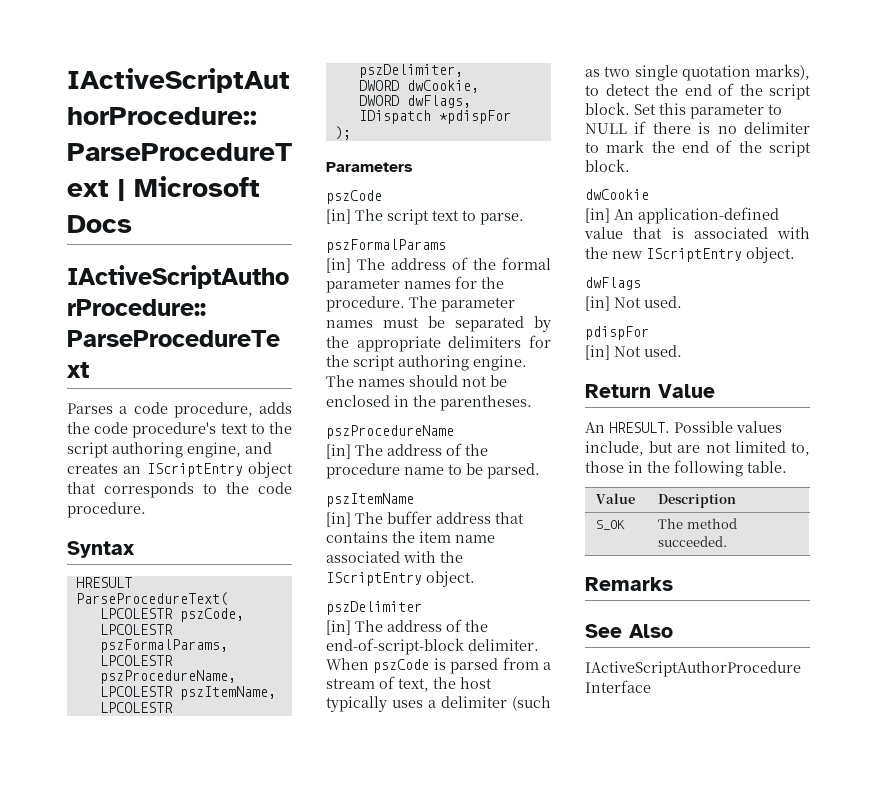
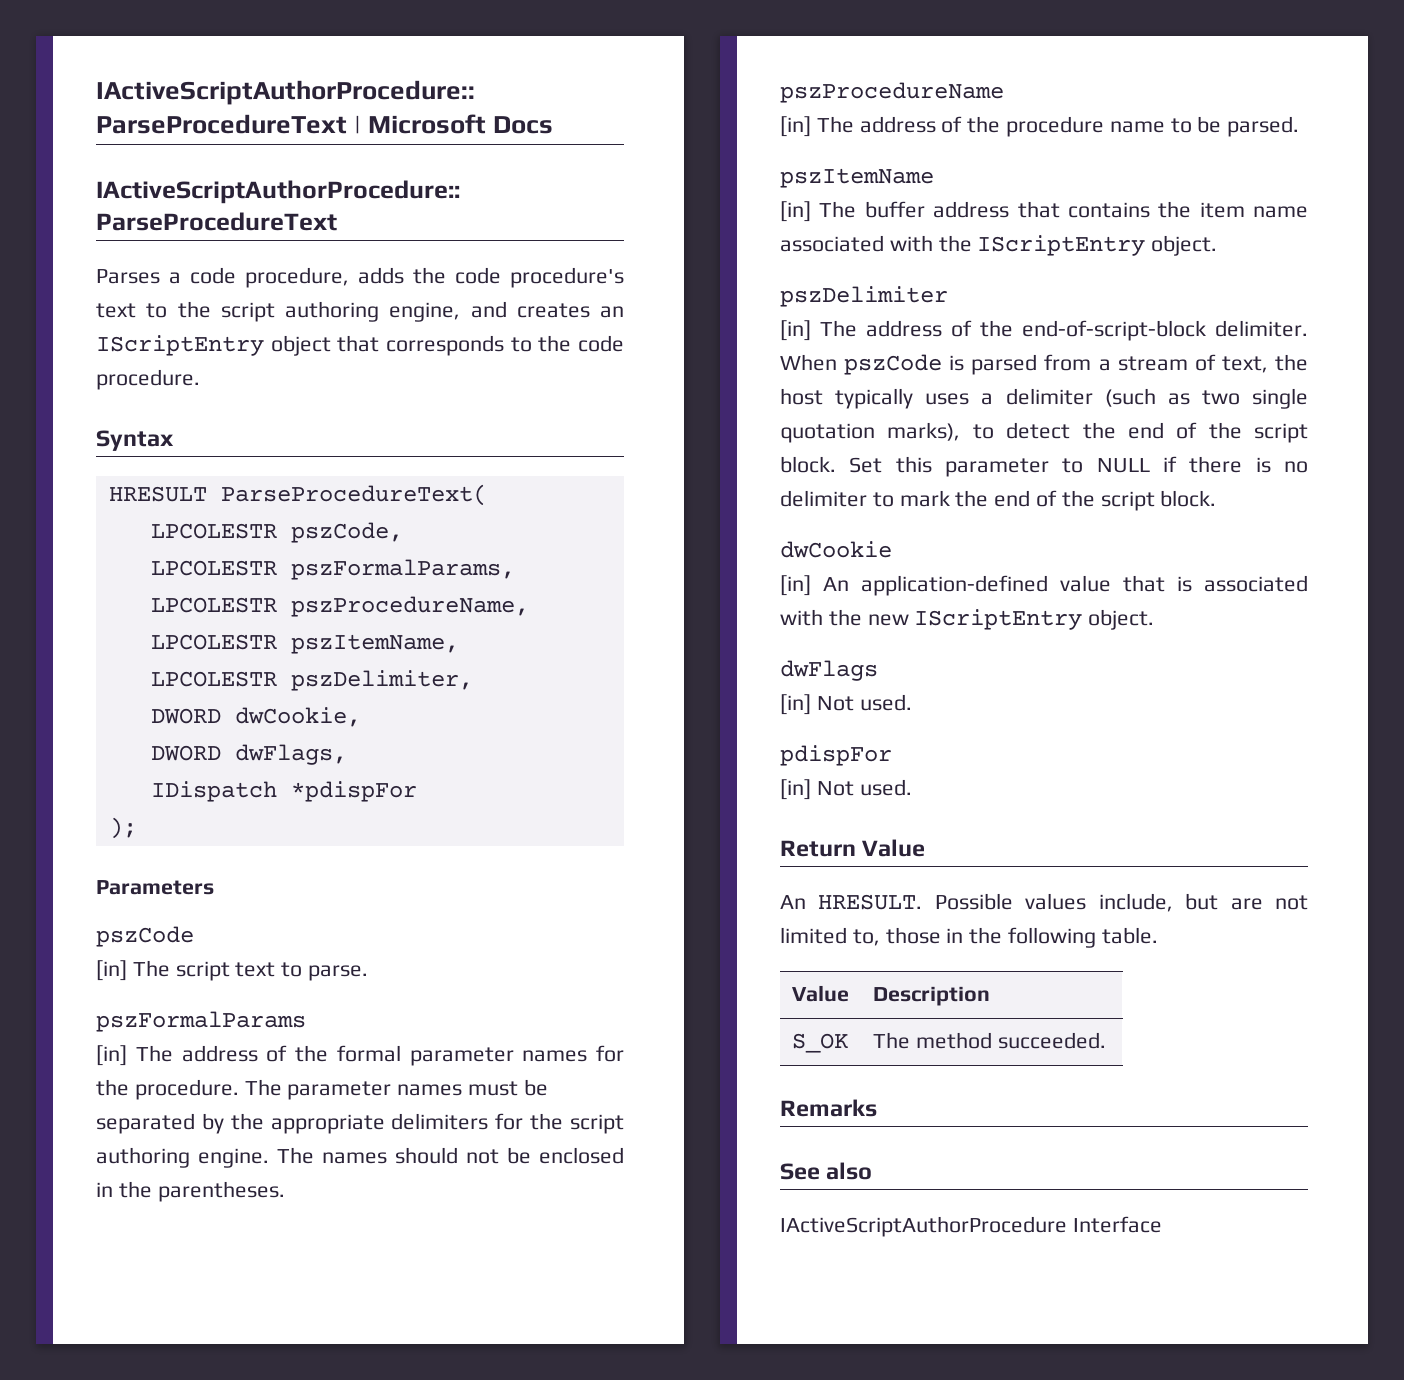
- See Also
+ See also

